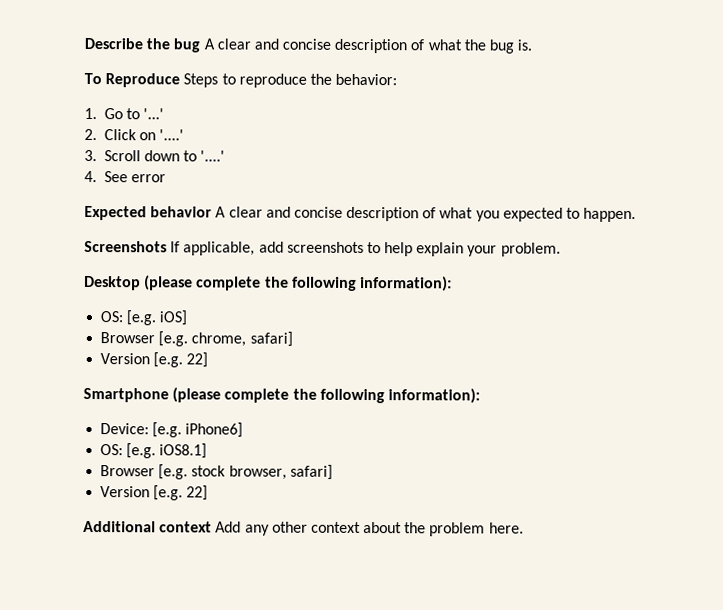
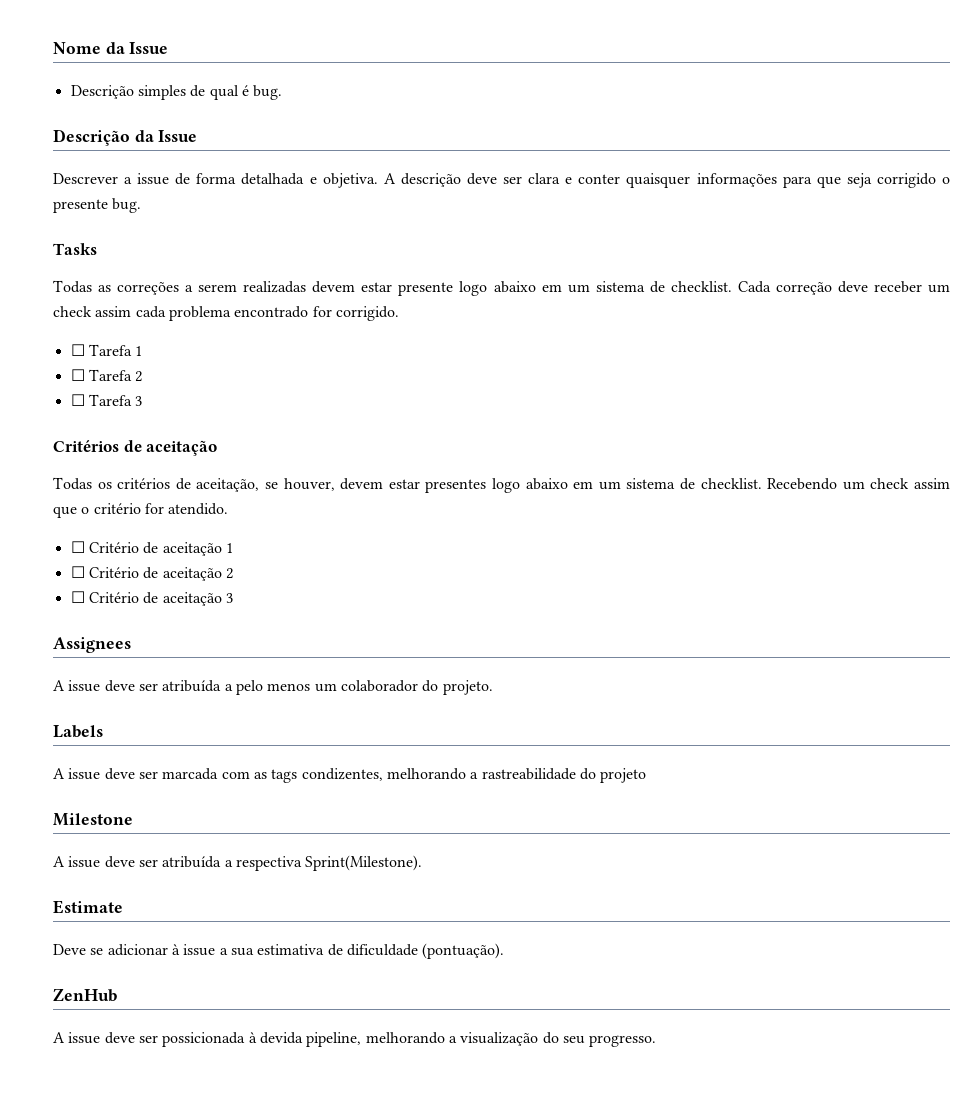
- Describe the bug A clear and concise description of what the bug is.
- To Reproduce Steps to reproduce the behavior:
- 1. Go to '...'
- 2. Click on '....'
- 3. Scroll down to '....'
- 4. See error
- Expected behavior A clear and concise description of what you expected to happen.
- Screenshots If applicable, add screenshots to help explain your problem.
- Desktop (please complete the following information):
- OS: [e.g. iOS]
- Browser [e.g. chrome, safari]
- Version [e.g. 22]
- Smartphone (please complete the following information):
- Device: [e.g. iPhone6]
- OS: [e.g. iOS8.1]
- Browser [e.g. stock browser, safari]
- Version [e.g. 22]
- Additional context Add any other context about the problem here.
+ Nome da Issue
+ Descrição simples de qual é bug.
+ Descrição da Issue
+ Descrever a issue de forma detalhada e objetiva. A descrição deve ser clara e conter quaisquer informações para que seja corrigido o presente bug.
+ Tasks
+ Todas as correções a serem realizadas devem estar presente logo abaixo em um sistema de checklist. Cada correção deve receber um check assim cada problema encontrado for corrigido.
+ ☐ Tarefa 1
+ ☐ Tarefa 2
+ ☐ Tarefa 3
+ Critérios de aceitação
+ Todas os critérios de aceitação, se houver, devem estar presentes logo abaixo em um sistema de checklist. Recebendo um check assim que o critério for atendido.
+ ☐ Critério de aceitação 1
+ ☐ Critério de aceitação 2
+ ☐ Critério de aceitação 3
+ Assignees
+ A issue deve ser atribuída a pelo menos um colaborador do projeto.
+ Labels
+ A issue deve ser marcada com as tags condizentes, melhorando a rastreabilidade do projeto
+ Milestone
+ A issue deve ser atribuída a respectiva Sprint(Milestone).
+ Estimate
+ Deve se adicionar à issue a sua estimativa de dificuldade (pontuação).
+ ZenHub
+ A issue deve ser possicionada à devida pipeline, melhorando a visualização do seu progresso.

